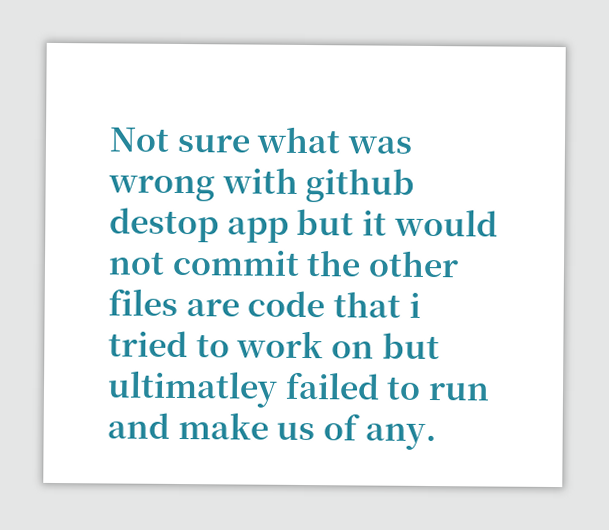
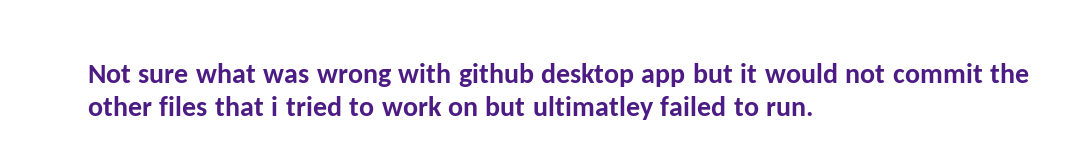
- Not sure what was wrong with github destop app but it would not commit the other files are code that i tried to work on but ultimatley failed to run and make us of any.
+ Not sure what was wrong with github desktop app but it would not commit the other files that i tried to work on but ultimatley failed to run.

